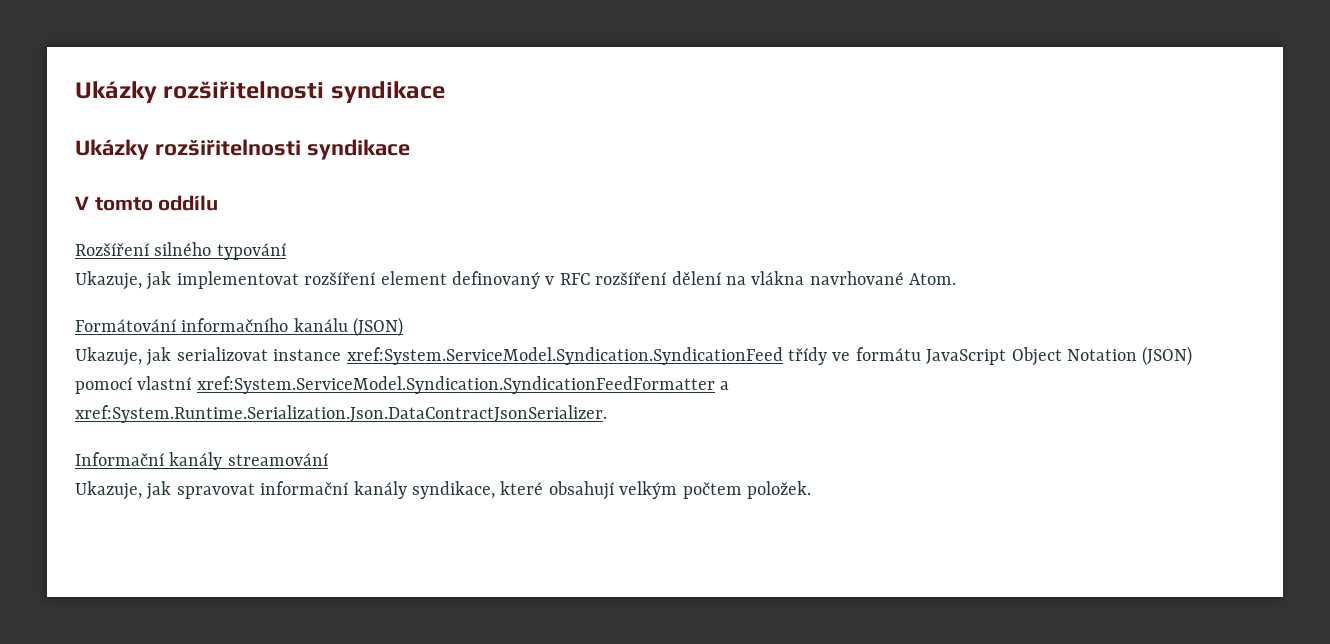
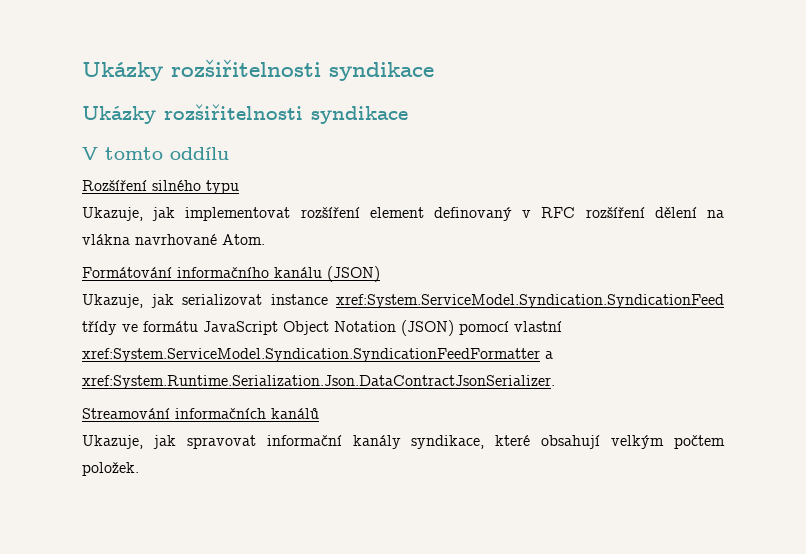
- Rozšíření silného typování
+ Rozšíření silného typu
- Informační kanály streamování
+ Streamování informačních kanálů

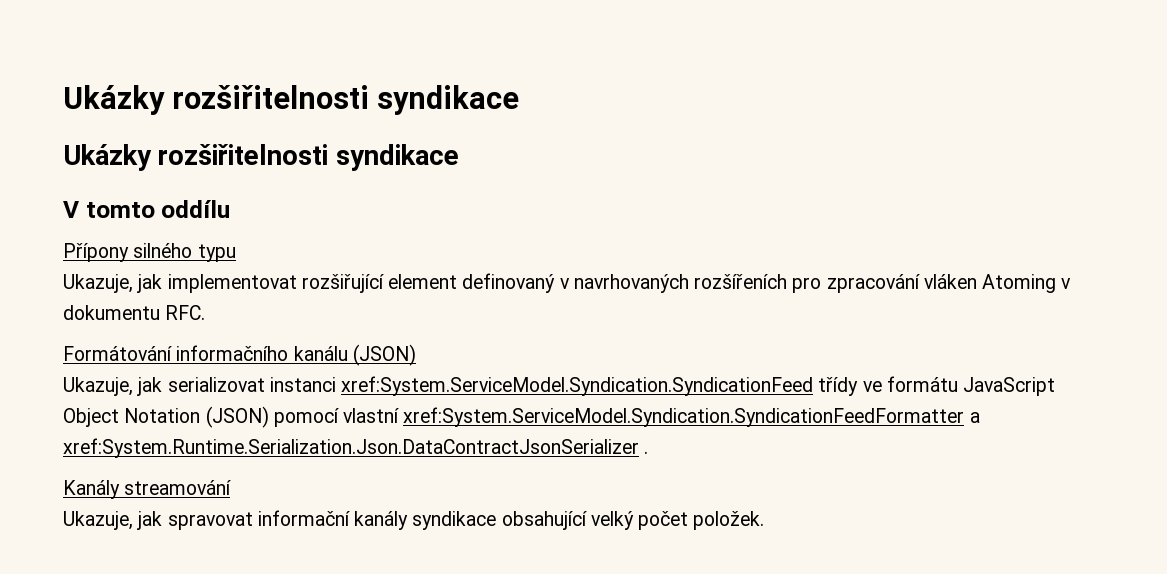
- Rozšíření silného typu
+ Přípony silného typu
- Ukazuje, jak implementovat rozšíření element definovaný v RFC rozšíření dělení na vlákna navrhované Atom.
+ Ukazuje, jak implementovat rozšiřující element definovaný v navrhovaných rozšířeních pro zpracování vláken Atoming v dokumentu RFC.
- Ukazuje, jak serializovat instance xref:System.ServiceModel.Syndication.SyndicationFeed třídy ve formátu JavaScript Object Notation (JSON) pomocí vlastní xref:System.ServiceModel.Syndication.SyndicationFeedFormatter a xref:System.Runtime.Serialization.Json.DataContractJsonSerializer.
- Streamování informačních kanálů
+ Ukazuje, jak serializovat instanci xref:System.ServiceModel.Syndication.SyndicationFeed třídy ve formátu JavaScript Object Notation (JSON) pomocí vlastní xref:System.ServiceModel.Syndication.SyndicationFeedFormatter a xref:System.Runtime.Serialization.Json.DataContractJsonSerializer .
+ Kanály streamování
- Ukazuje, jak spravovat informační kanály syndikace, které obsahují velkým počtem položek.
+ Ukazuje, jak spravovat informační kanály syndikace obsahující velký počet položek.

